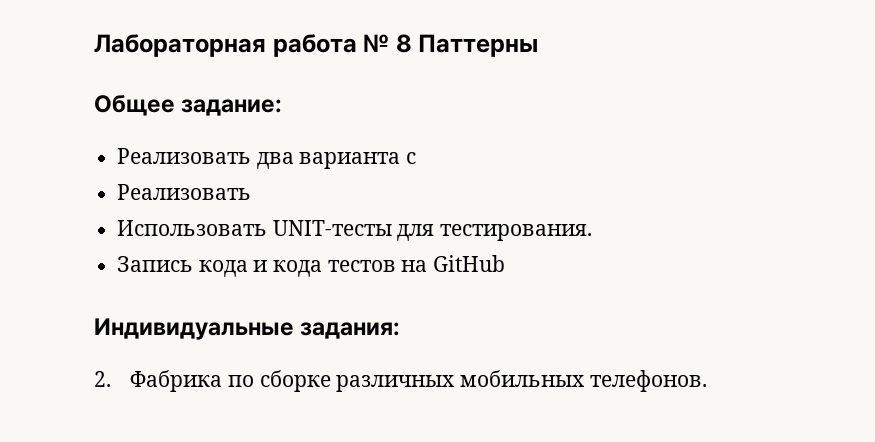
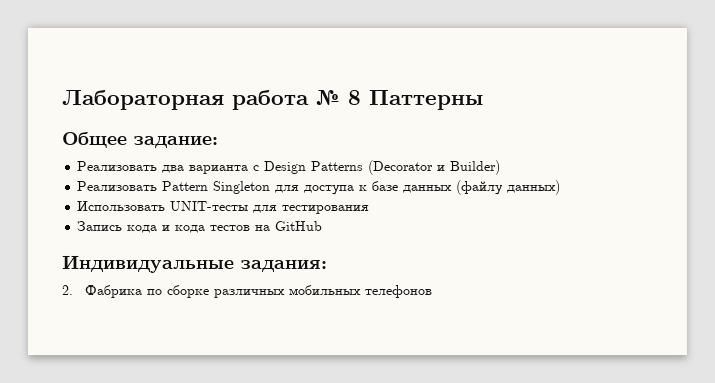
- Реализовать два варианта с
- Реализовать
+ Реализовать два варианта с Design Patterns (Decorator и Builder)
+ Реализовать Pattern Singleton для доступа к базе данных (файлу данных)
- Использовать UNIT-тесты для тестирования.
+ Использовать UNIT-тесты для тестирования
- 2. Фабрика по сборке различных мобильных телефонов.
+ 2. Фабрика по сборке различных мобильных телефонов

